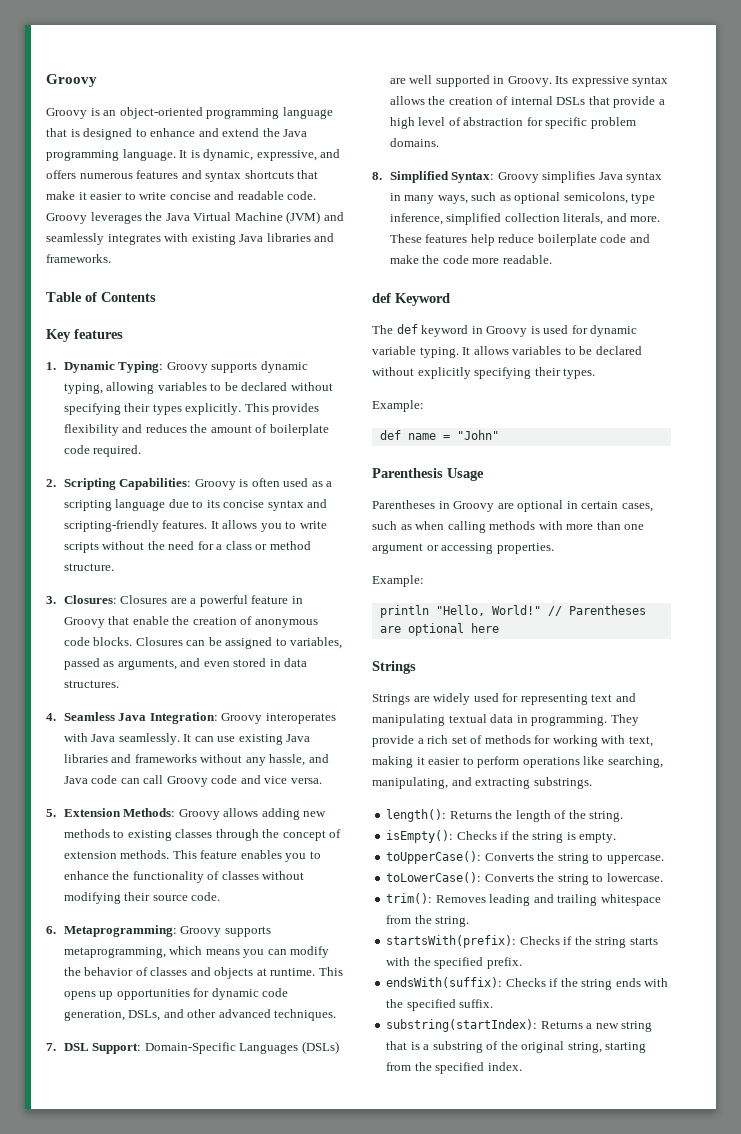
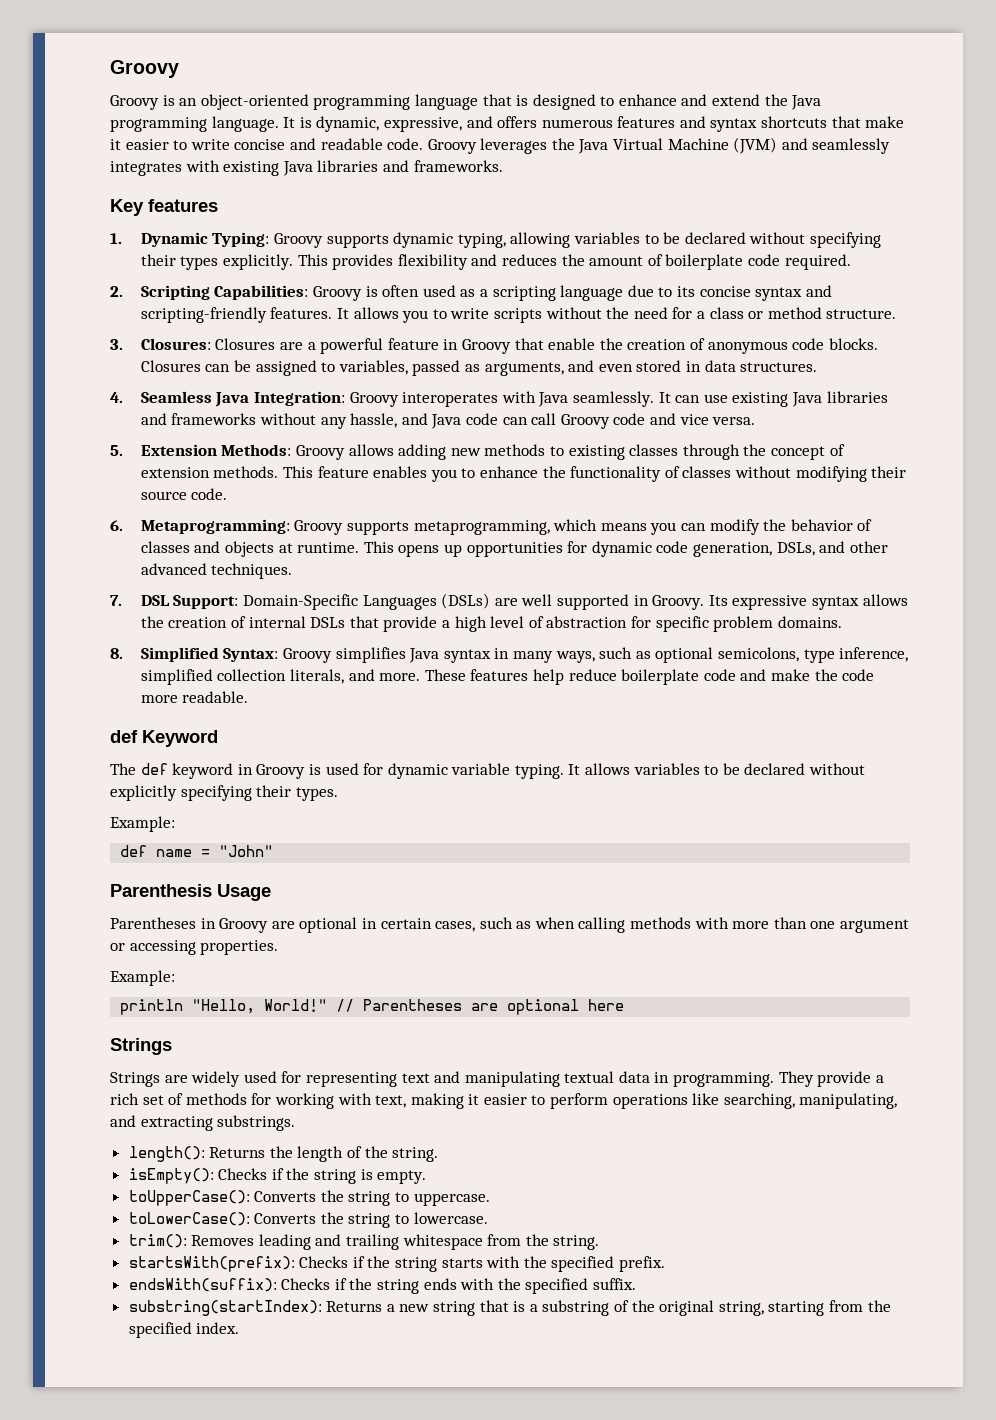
- Table of Contents

